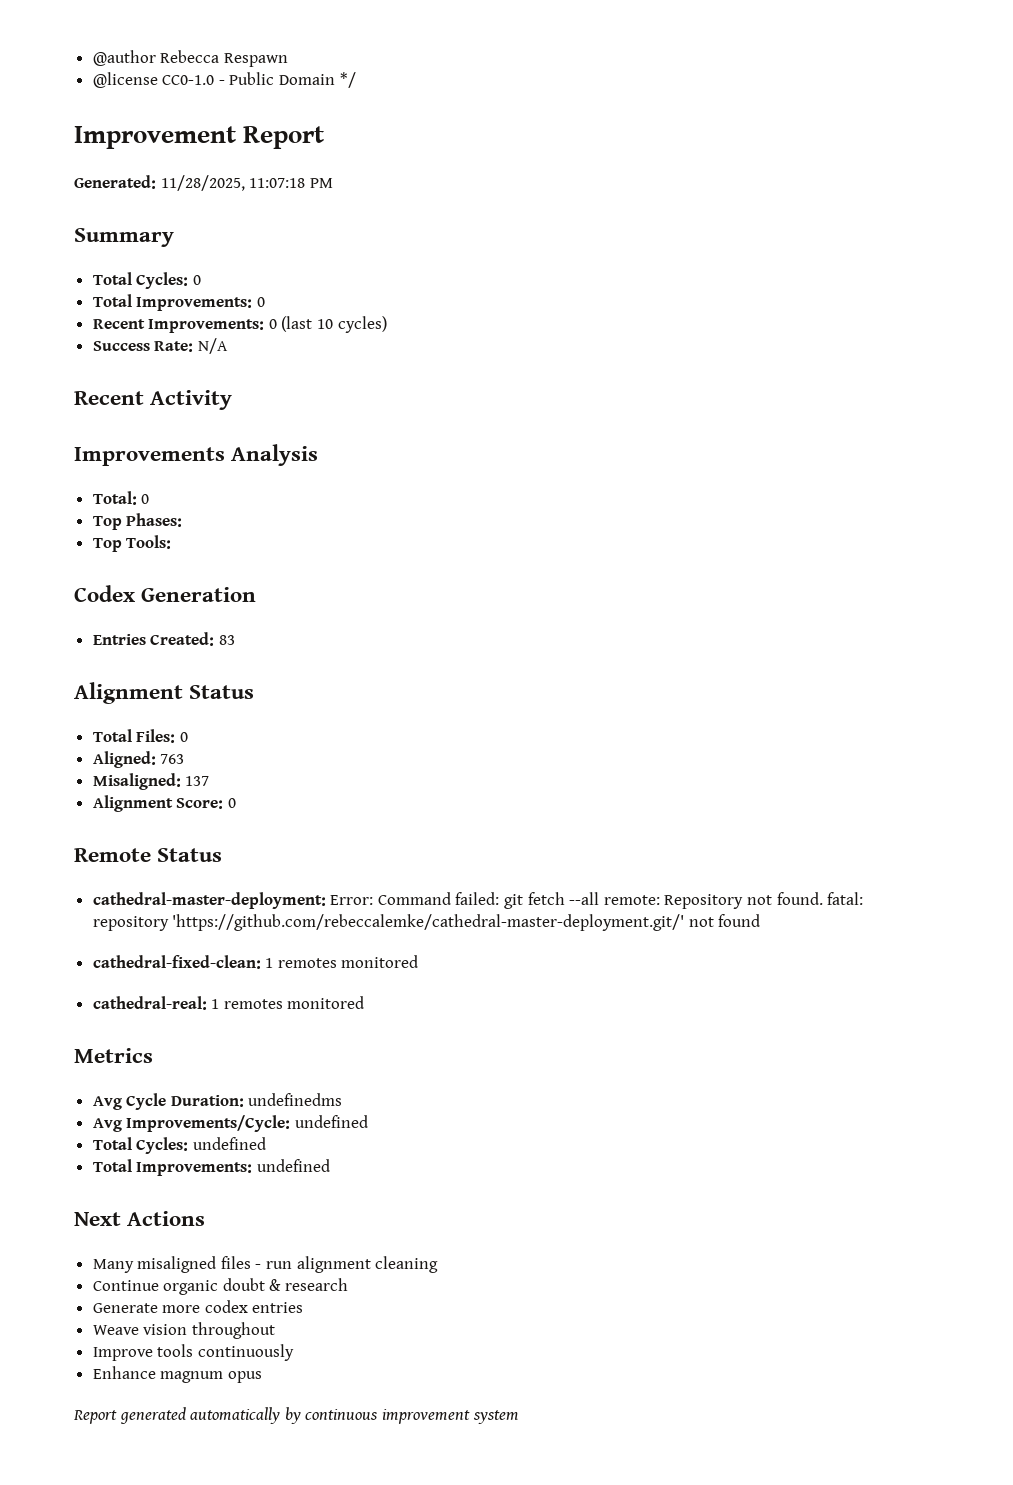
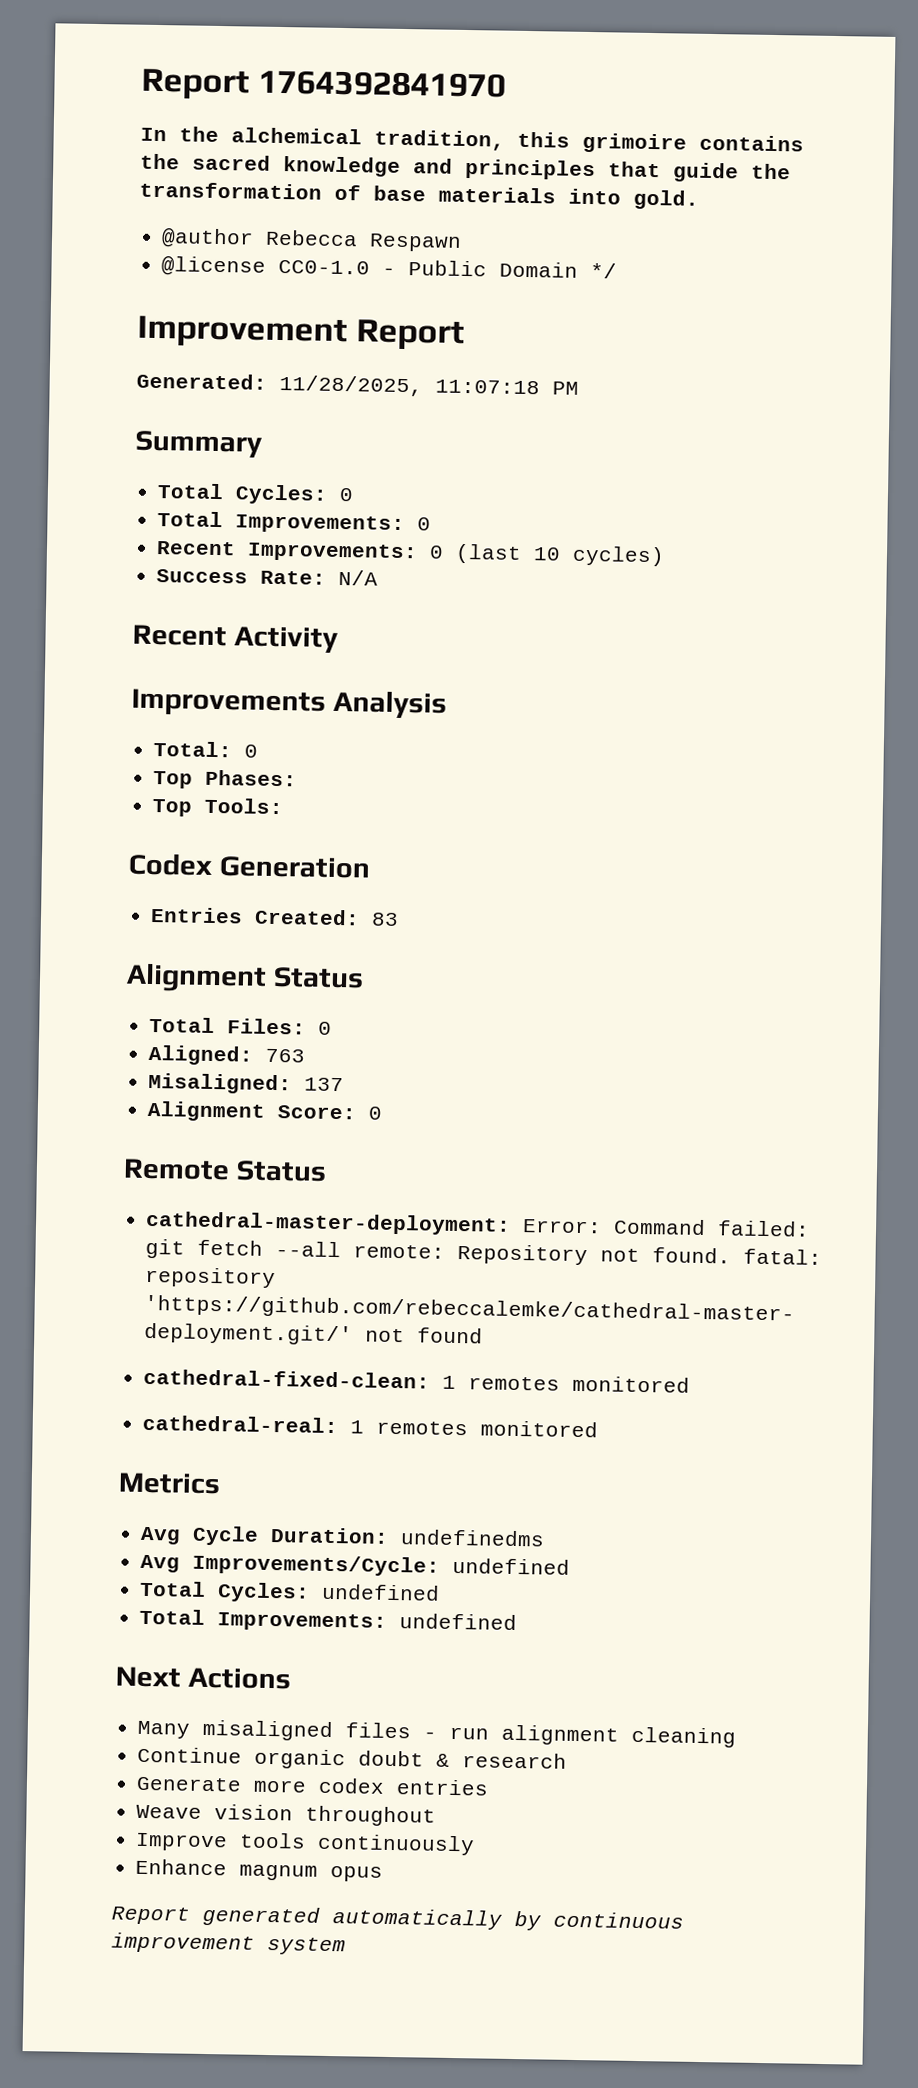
+ Report 1764392841970
+ In the alchemical tradition, this grimoire contains the sacred knowledge and principles that guide the transformation of base materials into gold.

